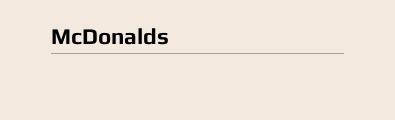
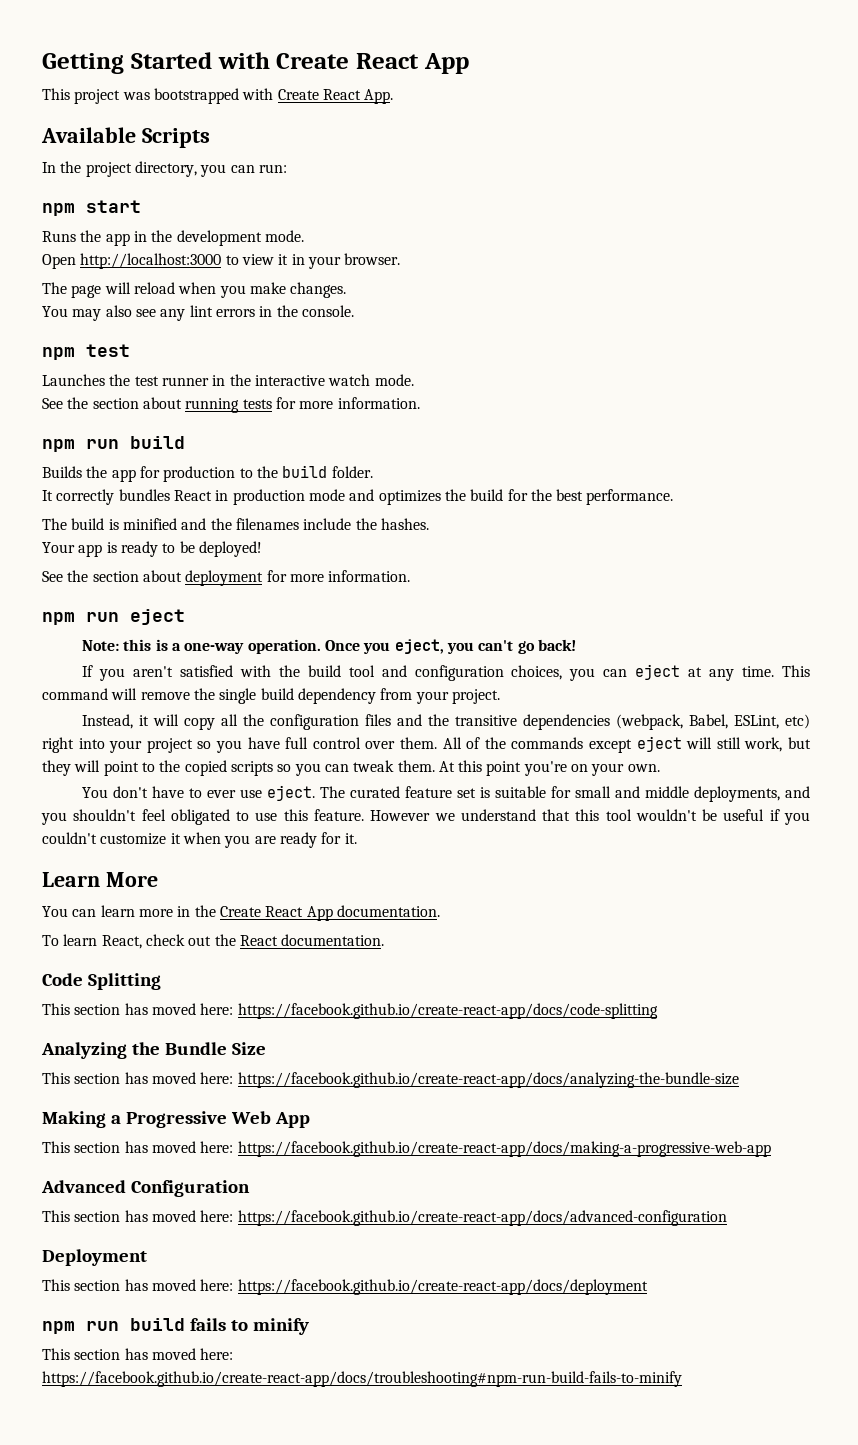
- McDonalds
+ Getting Started with Create React App
+ This project was bootstrapped with Create React App.
+ Available Scripts
+ In the project directory, you can run:
+ npm start
+ Runs the app in the development mode.
+ Open http://localhost:3000 to view it in your browser.
+ The page will reload when you make changes.
+ You may also see any lint errors in the console.
+ npm test
+ Launches the test runner in the interactive watch mode.
+ See the section about running tests for more information.
+ npm run build
+ Builds the app for production to the build folder.
+ It correctly bundles React in production mode and optimizes the build for the best performance.
+ The build is minified and the filenames include the hashes.
+ Your app is ready to be deployed!
+ See the section about deployment for more information.
+ npm run eject
+ Note: this is a one-way operation. Once you eject, you can't go back!
+ If you aren't satisfied with the build tool and configuration choices, you can eject at any time. This command will remove the single build dependency from your project.
+ Instead, it will copy all the configuration files and the transitive dependencies (webpack, Babel, ESLint, etc) right into your project so you have full control over them. All of the commands except eject will still work, but they will point to the copied scripts so you can tweak them. At this point you're on your own.
+ You don't have to ever use eject. The curated feature set is suitable for small and middle deployments, and you shouldn't feel obligated to use this feature. However we understand that this tool wouldn't be useful if you couldn't customize it when you are ready for it.
+ Learn More
+ You can learn more in the Create React App documentation.
+ To learn React, check out the React documentation.
+ Code Splitting
+ This section has moved here: https://facebook.github.io/create-react-app/docs/code-splitting
+ Analyzing the Bundle Size
+ This section has moved here: https://facebook.github.io/create-react-app/docs/analyzing-the-bundle-size
+ Making a Progressive Web App
+ This section has moved here: https://facebook.github.io/create-react-app/docs/making-a-progressive-web-app
+ Advanced Configuration
+ This section has moved here: https://facebook.github.io/create-react-app/docs/advanced-configuration
+ Deployment
+ This section has moved here: https://facebook.github.io/create-react-app/docs/deployment
+ npm run build fails to minify
+ This section has moved here: https://facebook.github.io/create-react-app/docs/troubleshooting#npm-run-build-fails-to-minify

